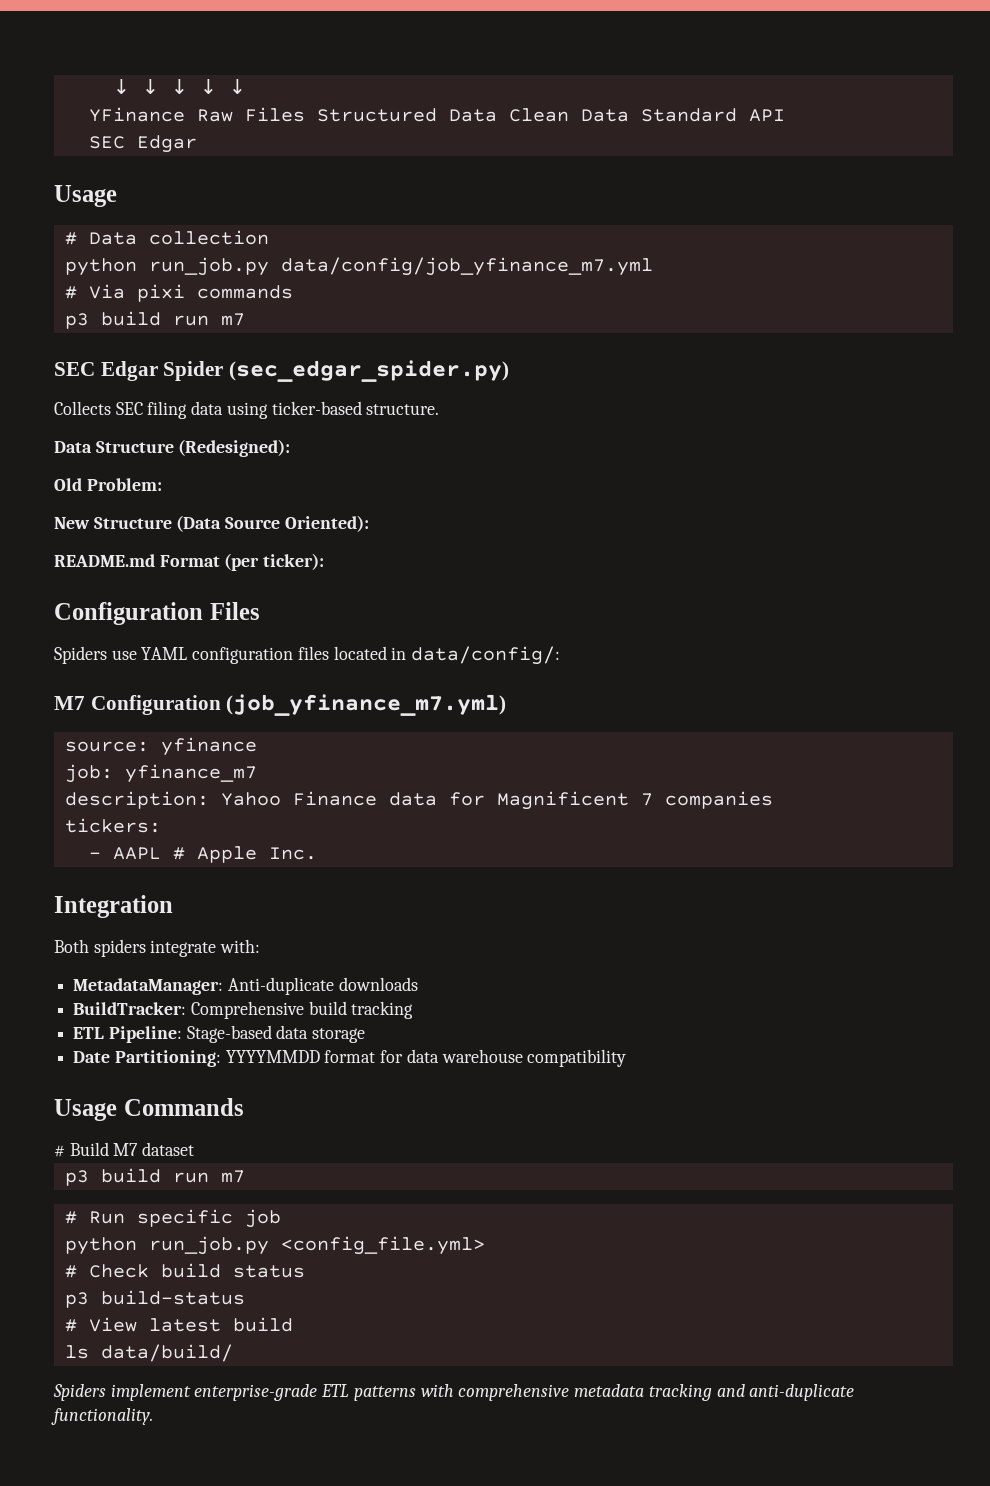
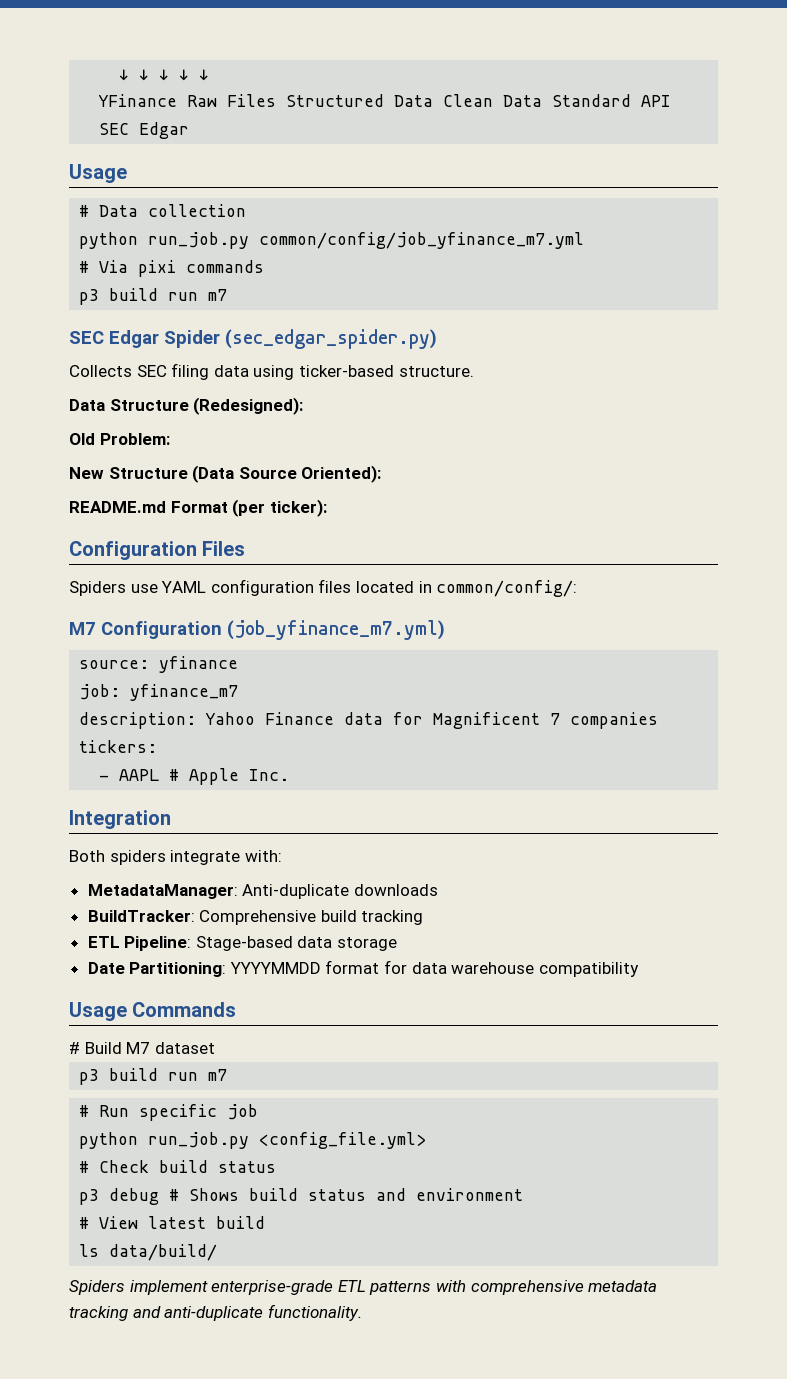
- python run_job.py data/config/job_yfinance_m7.yml
+ python run_job.py common/config/job_yfinance_m7.yml
- Spiders use YAML configuration files located in data/config/:
+ Spiders use YAML configuration files located in common/config/:
- p3 build-status
+ p3 debug # Shows build status and environment

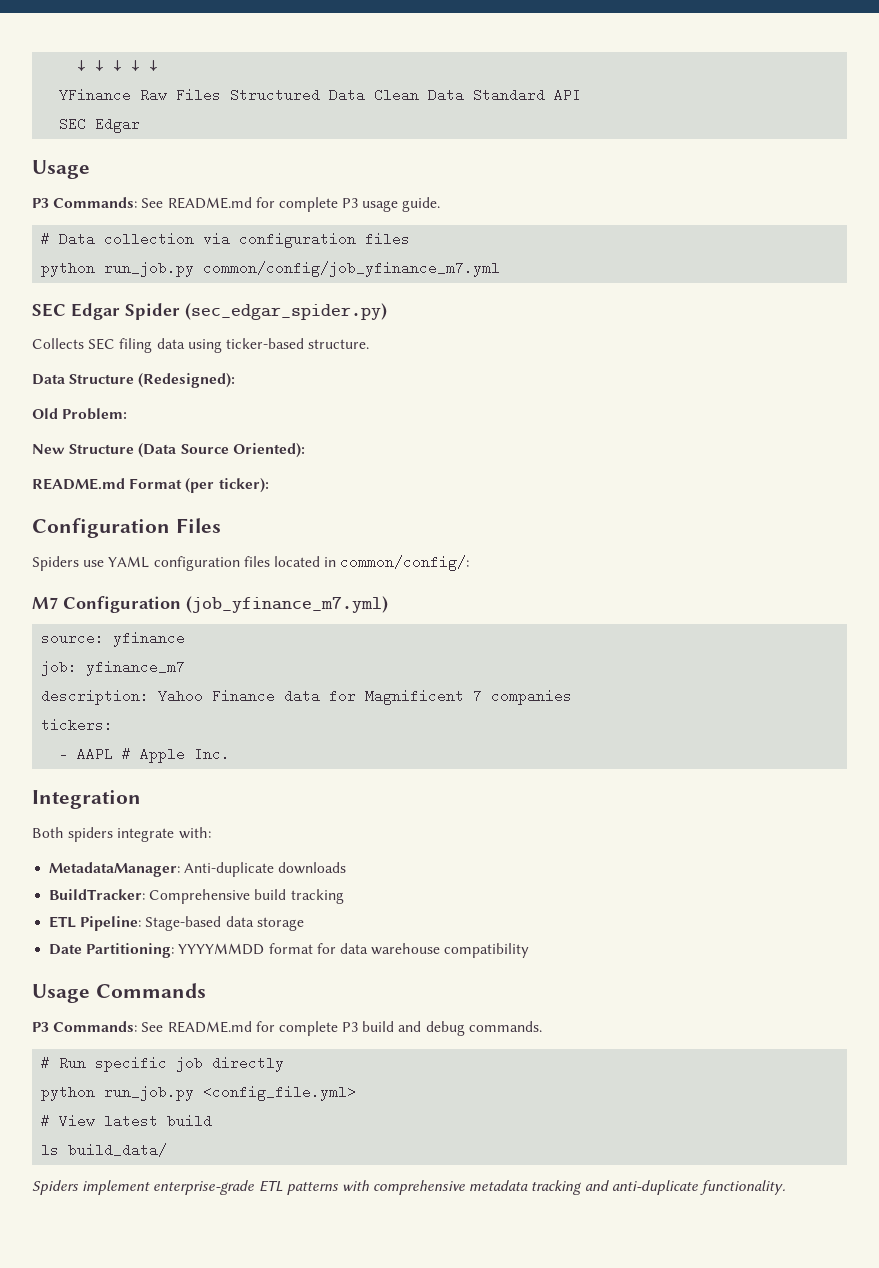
+ P3 Commands: See README.md for complete P3 usage guide.
- # Data collection
+ # Data collection via configuration files
- # Via pixi commands
- p3 build run m7
- # Build M7 dataset
- p3 build run m7
+ P3 Commands: See README.md for complete P3 build and debug commands.
- # Run specific job
+ # Run specific job directly
- # Check build status
- p3 debug # Shows build status and environment
- ls data/build/
+ ls build_data/

